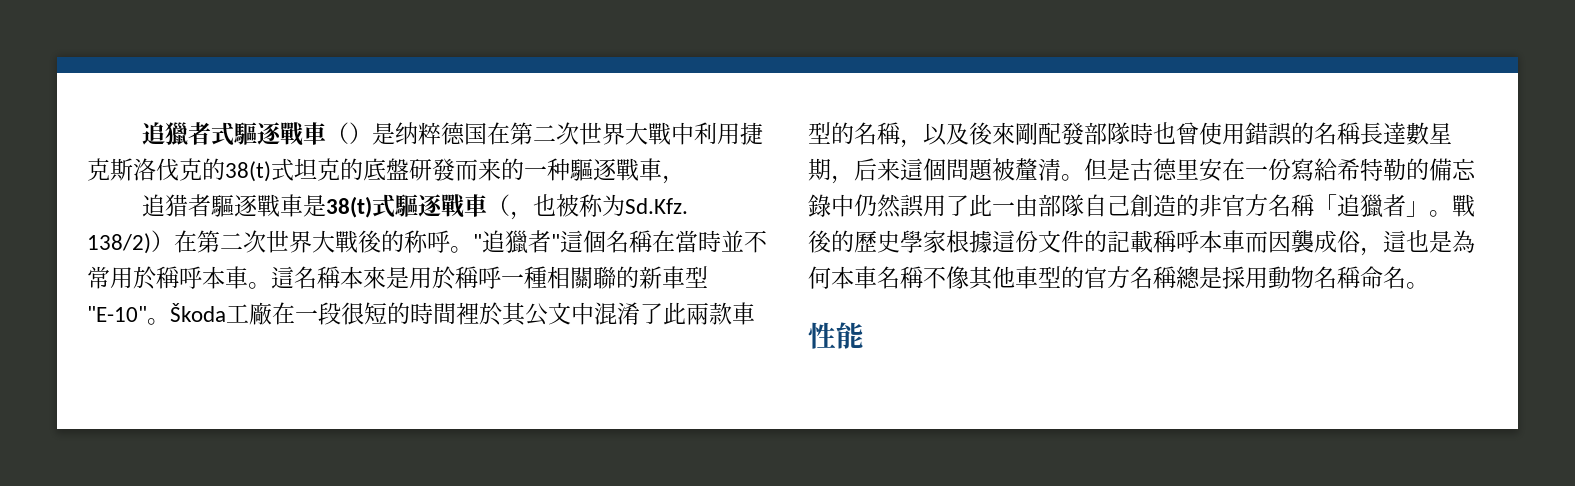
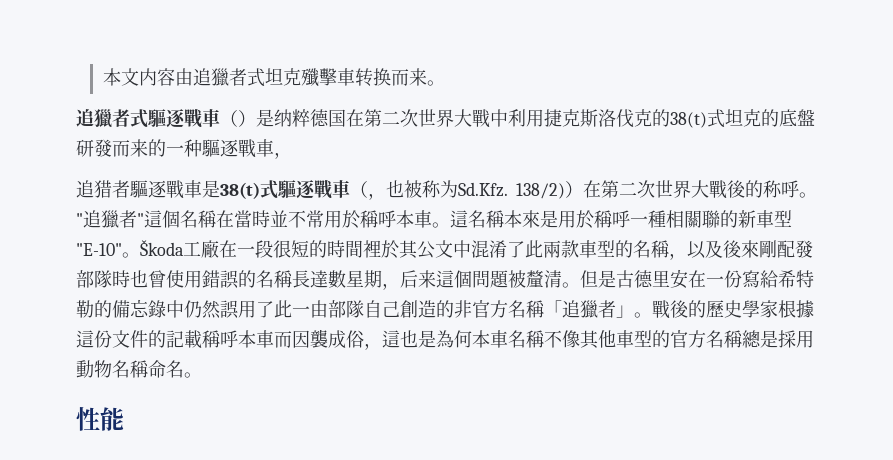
+ 本文内容由追獵者式坦克殲擊車转换而来。

